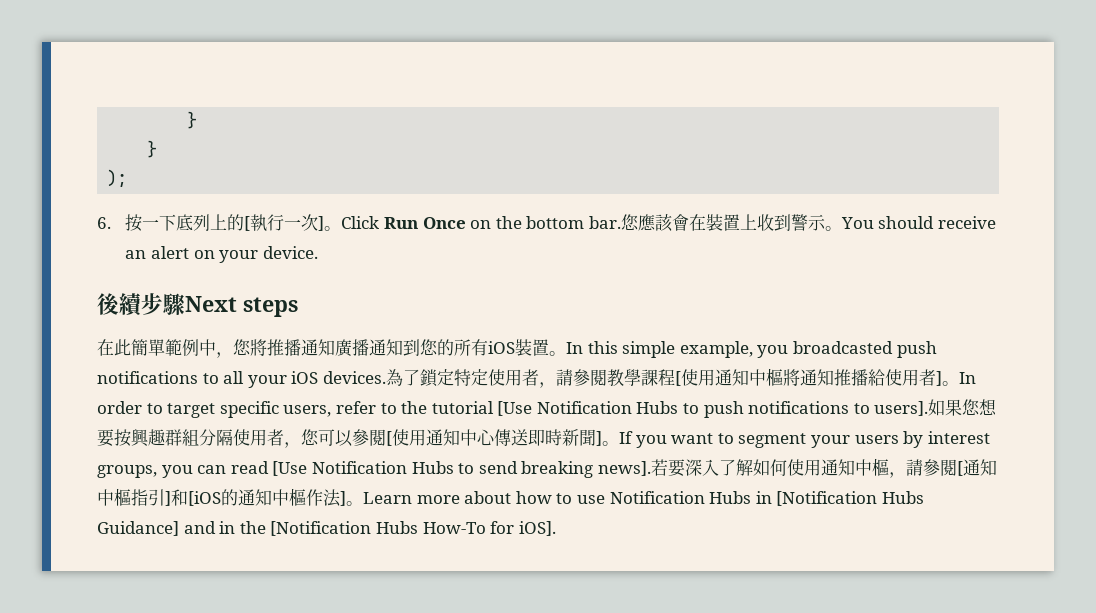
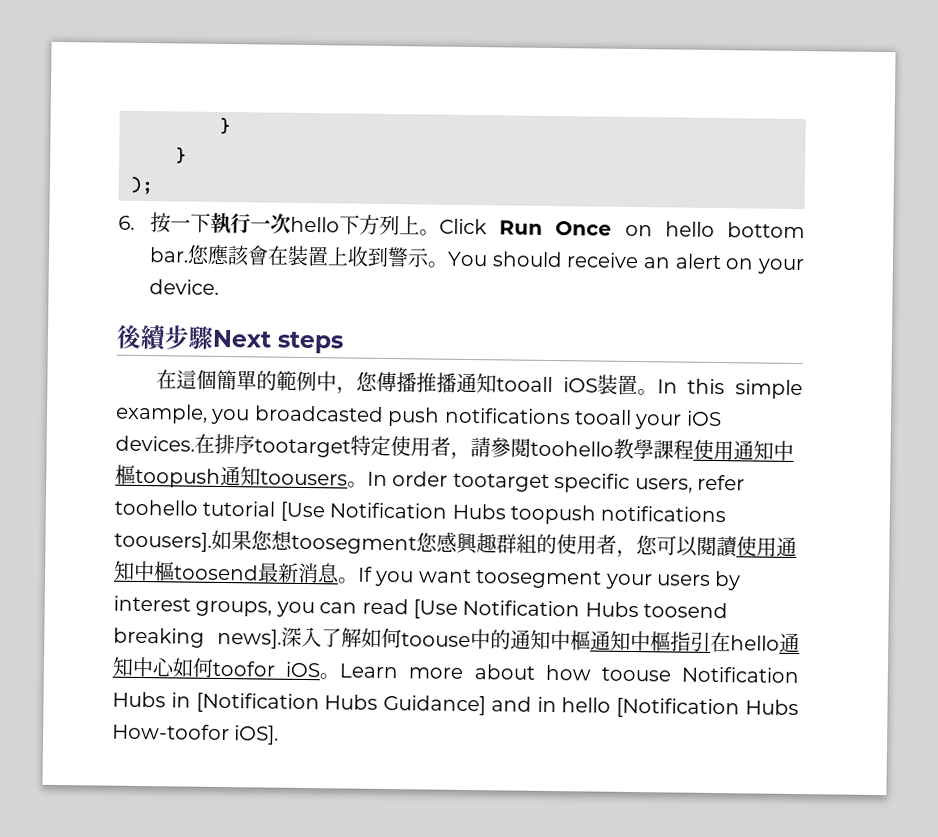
- 6.按一下底列上的[執行一次]。
+ 6.按一下執行一次hello下方列上。
- Click Run Once on the bottom bar.
+ Click Run Once on hello bottom bar.
- 在此簡單範例中，您將推播通知廣播通知到您的所有iOS裝置。
+ 在這個簡單的範例中，您傳播推播通知tooall iOS裝置。
- In this simple example, you broadcasted push notifications to all your iOS devices.
+ In this simple example, you broadcasted push notifications tooall your iOS devices.
- 為了鎖定特定使用者，請參閱教學課程[使用通知中樞將通知推播給使用者]。
+ 在排序tootarget特定使用者，請參閱toohello教學課程使用通知中樞toopush通知toousers。
- In order to target specific users, refer to the tutorial [Use Notification Hubs to push notifications to users].如果您想要按興趣群組分隔使用者，您可以參閱[使用通知中心傳送即時新聞]。
+ In order tootarget specific users, refer toohello tutorial [Use Notification Hubs toopush notifications toousers].如果您想toosegment您感興趣群組的使用者，您可以閱讀使用通知中樞toosend最新消息。
- If you want to segment your users by interest groups, you can read [Use Notification Hubs to send breaking news].
+ If you want toosegment your users by interest groups, you can read [Use Notification Hubs toosend breaking news].
- 若要深入了解如何使用通知中樞，請參閱[通知中樞指引]和[iOS的通知中樞作法]。
+ 深入了解如何toouse中的通知中樞通知中樞指引在hello通知中心如何toofor iOS。
- Learn more about how to use Notification Hubs in [Notification Hubs Guidance] and in the [Notification Hubs How-To for iOS].
+ Learn more about how toouse Notification Hubs in [Notification Hubs Guidance] and in hello [Notification Hubs How-toofor iOS].

